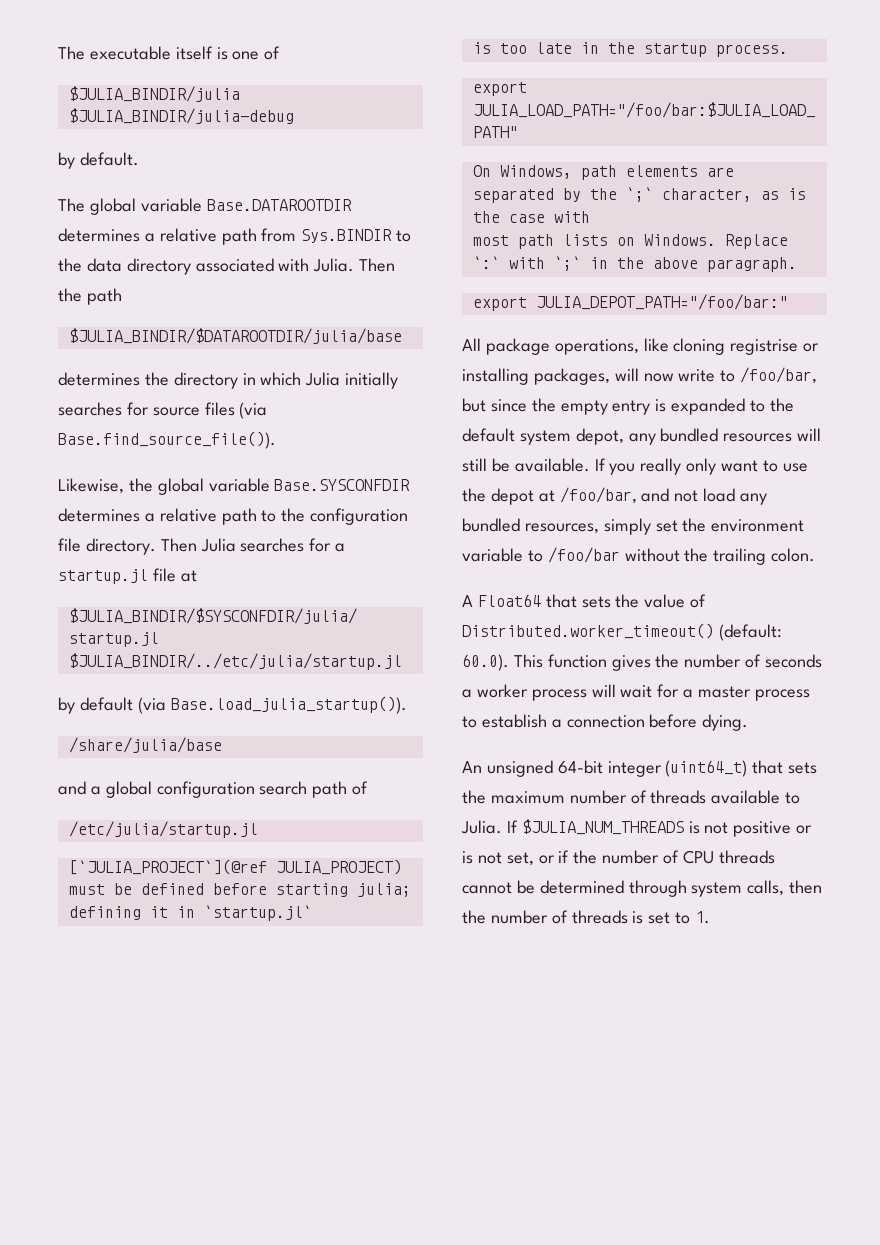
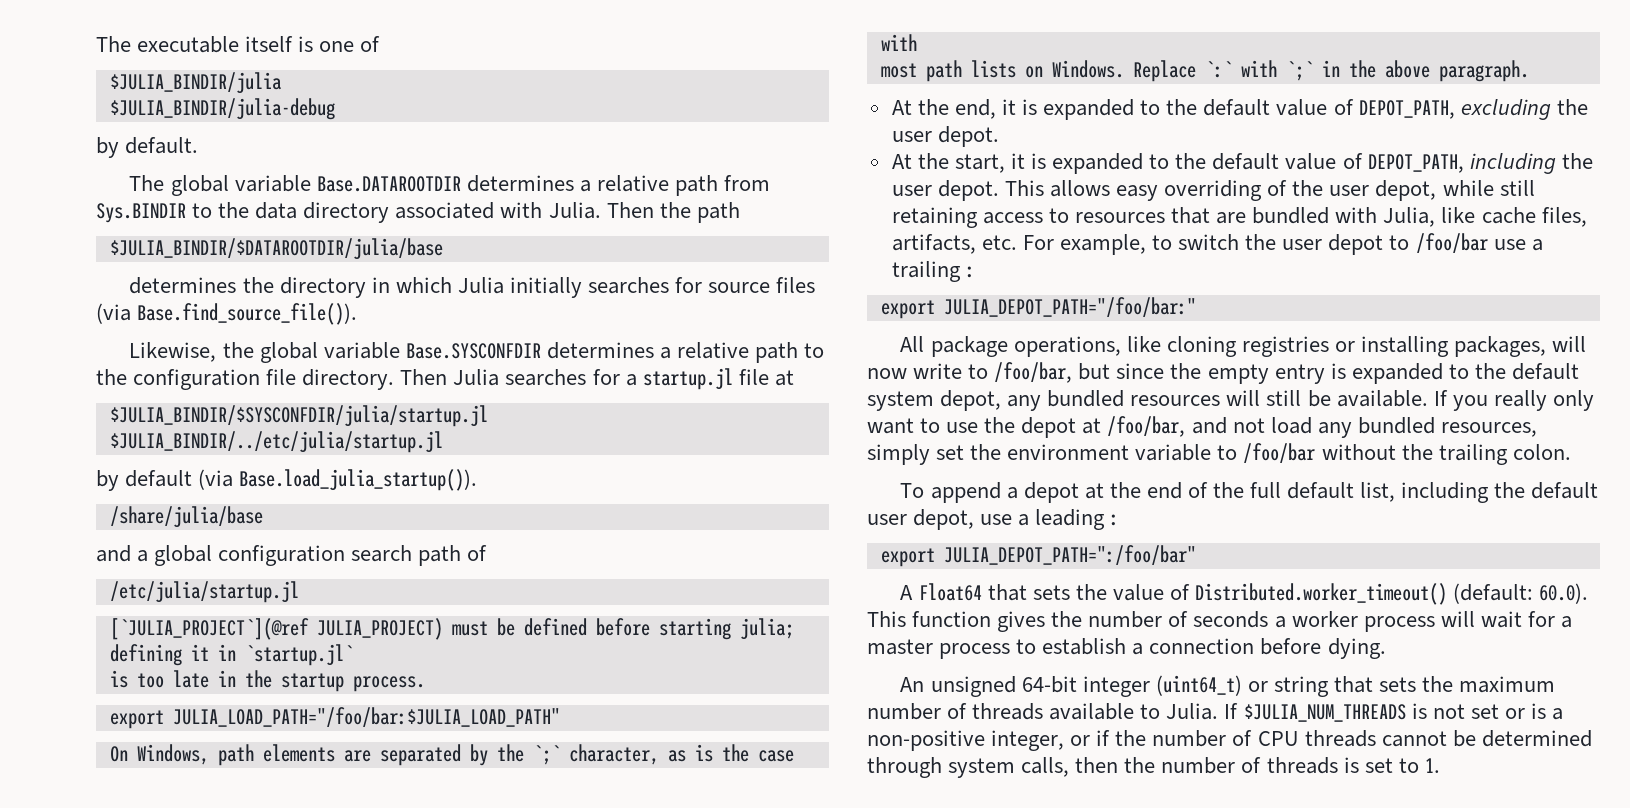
+ At the end, it is expanded to the default value of DEPOT_PATH, excluding the user depot.
+ At the start, it is expanded to the default value of DEPOT_PATH, including the user depot. This allows easy overriding of the user depot, while still retaining access to resources that are bundled with Julia, like cache files, artifacts, etc. For example, to switch the user depot to /foo/bar use a trailing :
- All package operations, like cloning registrise or installing packages, will now write to /foo/bar, but since the empty entry is expanded to the default system depot, any bundled resources will still be available.
+ All package operations, like cloning registries or installing packages, will now write to /foo/bar, but since the empty entry is expanded to the default system depot, any bundled resources will still be available.
+ To append a depot at the end of the full default list, including the default user depot, use a leading :
+ export JULIA_DEPOT_PATH=":/foo/bar"
- An unsigned 64-bit integer (uint64_t) that sets the maximum number of threads available to Julia.
+ An unsigned 64-bit integer (uint64_t) or string that sets the maximum number of threads available to Julia.
- If $JULIA_NUM_THREADS is not positive or is not set, or if the number of CPU threads cannot be determined through system calls, then the number of threads is set to 1.
+ If $JULIA_NUM_THREADS is not set or is a non-positive integer, or if the number of CPU threads cannot be determined through system calls, then the number of threads is set to 1.

